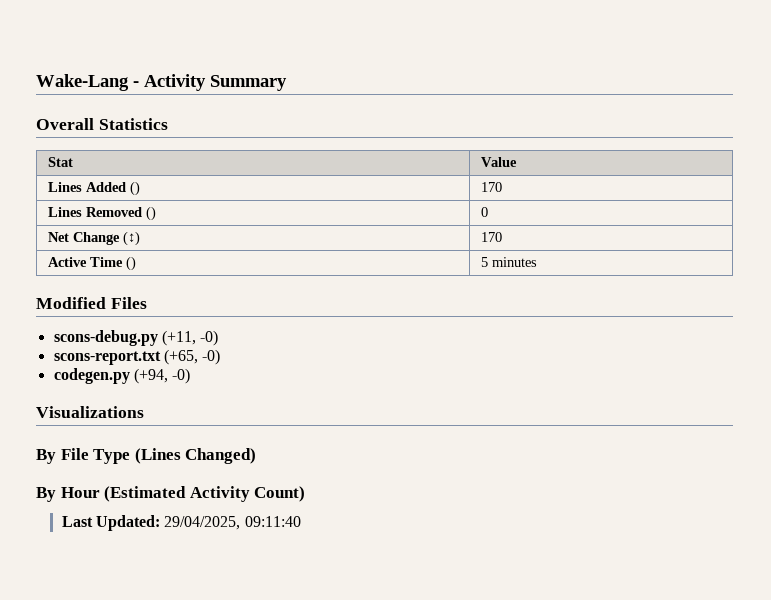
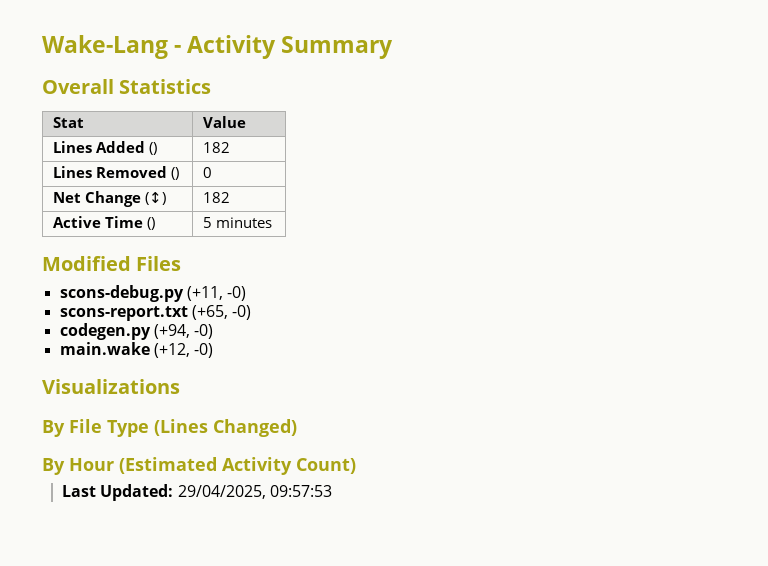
- Lines Added () | 170
+ Lines Added () | 182
- Net Change (↕) | 170
+ Net Change (↕) | 182
+ main.wake (+12, -0)
- Last Updated: 29/04/2025, 09:11:40
+ Last Updated: 29/04/2025, 09:57:53

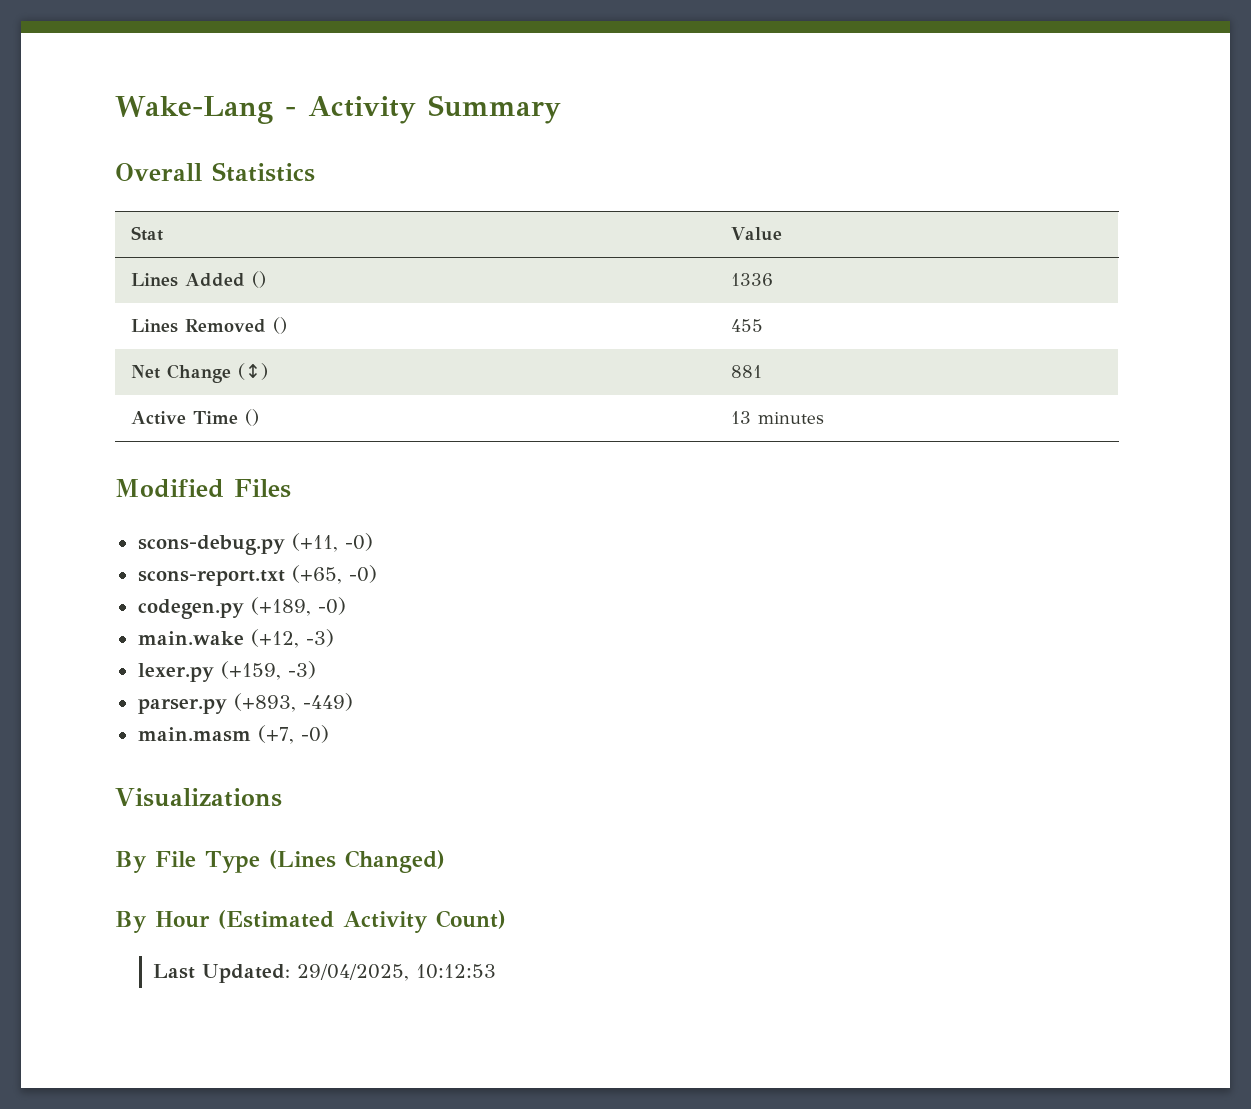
- Lines Added () | 182
+ Lines Added () | 1336
- Lines Removed () | 0
+ Lines Removed () | 455
- Net Change (↕) | 182
+ Net Change (↕) | 881
- Active Time () | 5 minutes
+ Active Time () | 13 minutes
- codegen.py (+94, -0)
+ codegen.py (+189, -0)
- main.wake (+12, -0)
+ main.wake (+12, -3)
+ lexer.py (+159, -3)
+ parser.py (+893, -449)
+ main.masm (+7, -0)
- Last Updated: 29/04/2025, 09:57:53
+ Last Updated: 29/04/2025, 10:12:53

